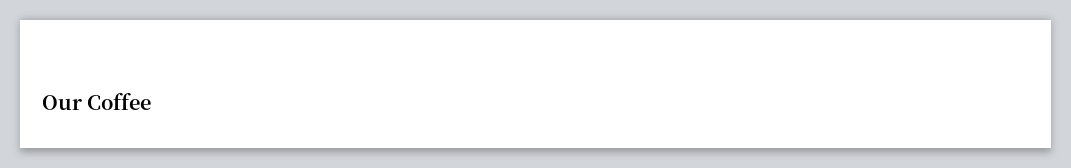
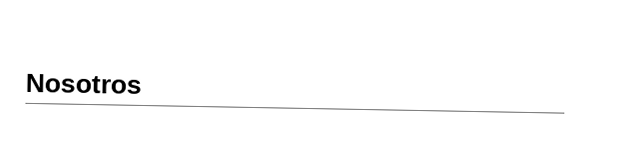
- Our Coffee
+ Nosotros

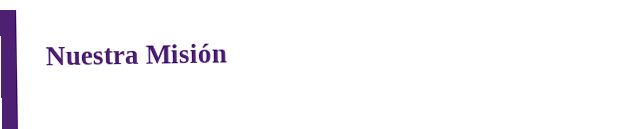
- Nosotros
+ Nuestra Misión

